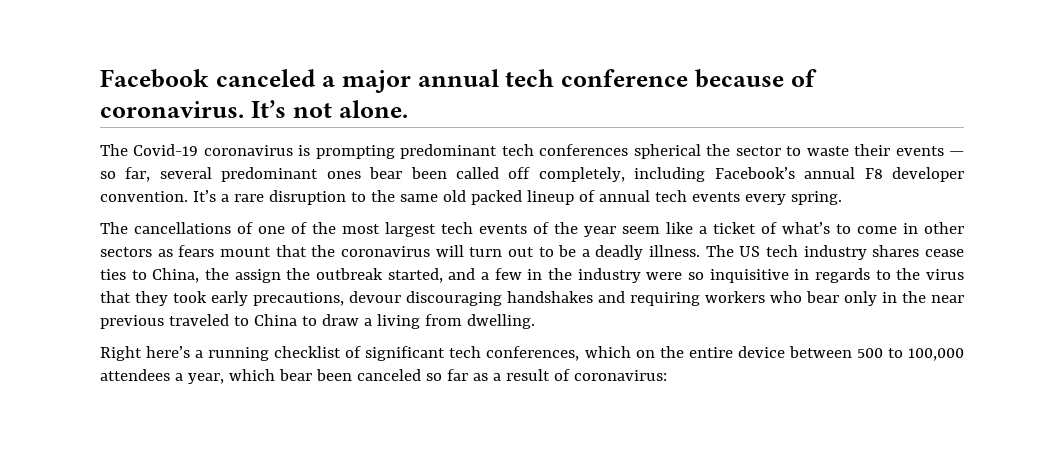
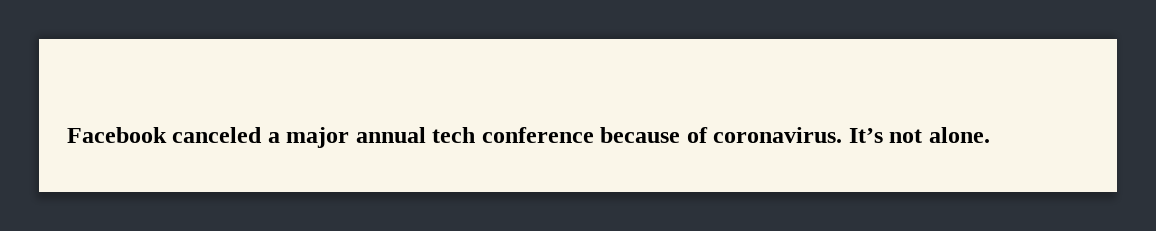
- The Covid-19 coronavirus is prompting predominant tech conferences spherical the sector to waste their events — so far, several predominant ones bear been called off completely, including Facebook’s annual F8 developer convention. It’s a rare disruption to the same old packed lineup of annual tech events every spring.
- The cancellations of one of the most largest tech events of the year seem like a ticket of what’s to come in other sectors as fears mount that the coronavirus will turn out to be a deadly illness. The US tech industry shares cease ties to China, the assign the outbreak started, and a few in the industry were so inquisitive in regards to the virus that they took early precautions, devour discouraging handshakes and requiring workers who bear only in the near previous traveled to China to draw a living from dwelling.
- Right here’s a running checklist of significant tech conferences, which on the entire device between 500 to 100,000 attendees a year, which bear been canceled so far as a result of coronavirus:

